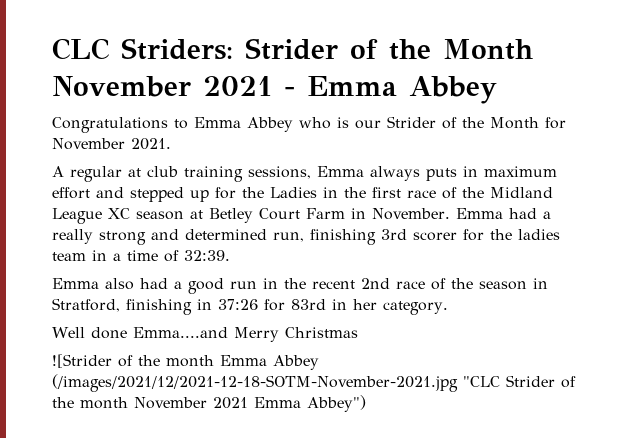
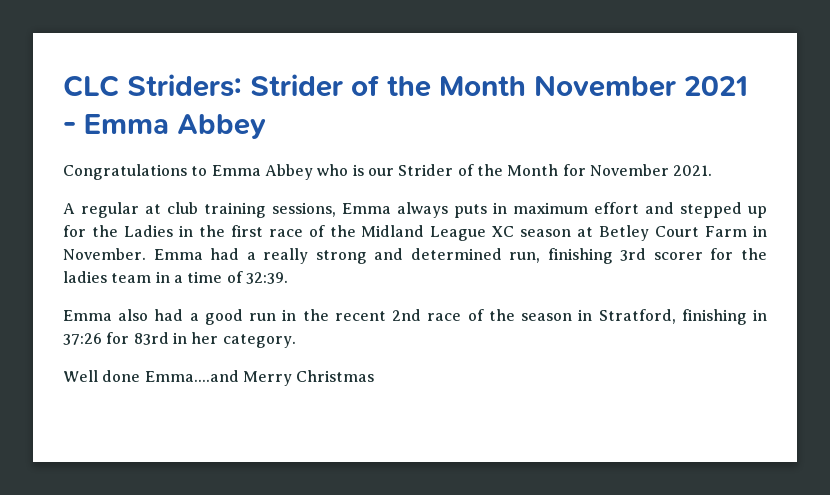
- ![Strider of the month Emma Abbey (/images/2021/12/2021-12-18-SOTM-November-2021.jpg "CLC Strider of the month November 2021 Emma Abbey")

